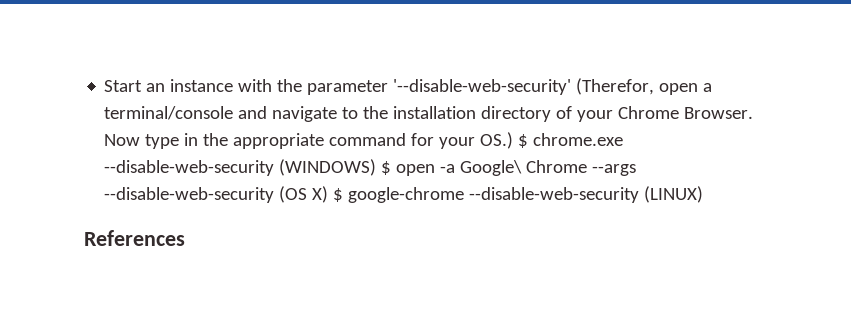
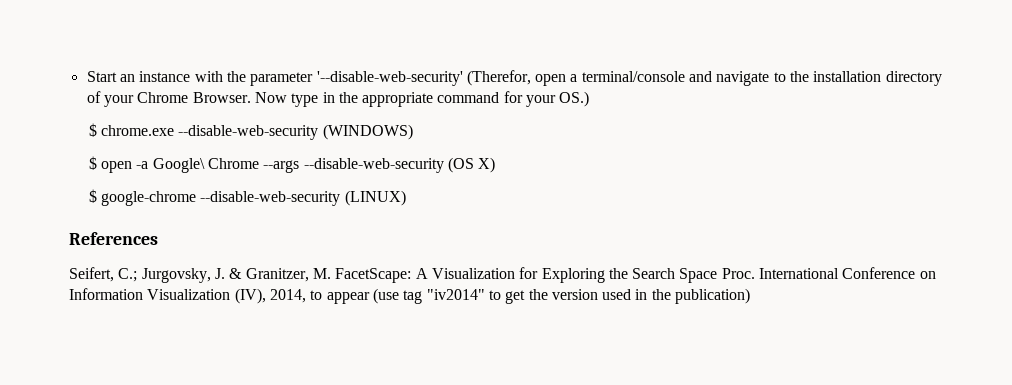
- Now type in the appropriate command for your OS.) $ chrome.exe --disable-web-security (WINDOWS) $ open -a Google\ Chrome --args --disable-web-security (OS X) $ google-chrome --disable-web-security (LINUX)
+ Now type in the appropriate command for your OS.)
+ $ chrome.exe --disable-web-security (WINDOWS)
+ $ open -a Google\ Chrome --args --disable-web-security (OS X)
+ $ google-chrome --disable-web-security (LINUX)
+ Seifert, C.; Jurgovsky, J. & Granitzer, M. FacetScape: A Visualization for Exploring the Search Space Proc. International Conference on Information Visualization (IV), 2014, to appear (use tag "iv2014" to get the version used in the publication)

